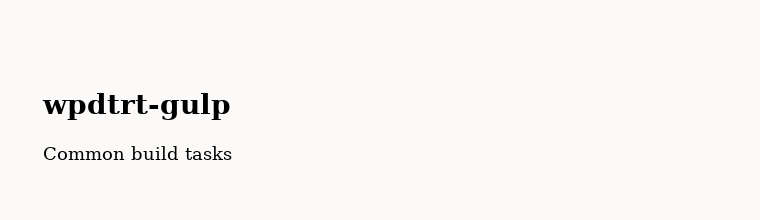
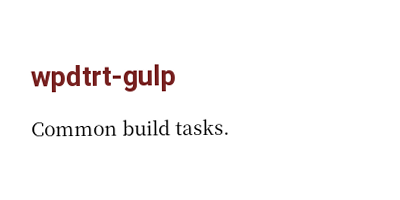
- Common build tasks
+ Common build tasks.

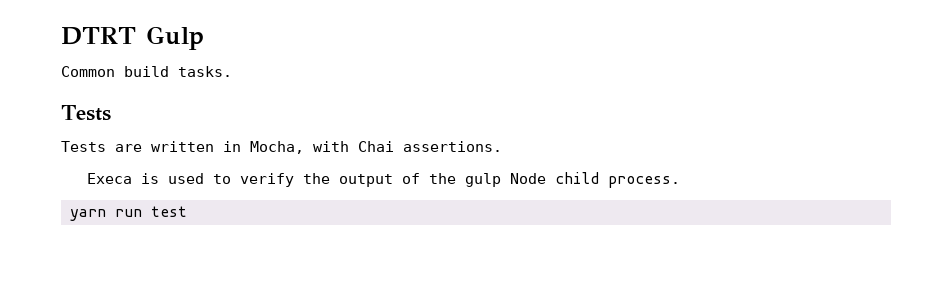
- wpdtrt-gulp
+ DTRT Gulp
  Common build tasks.
+ Tests
+ Tests are written in Mocha, with Chai assertions.
+ Execa is used to verify the output of the gulp Node child process.
+ yarn run test

